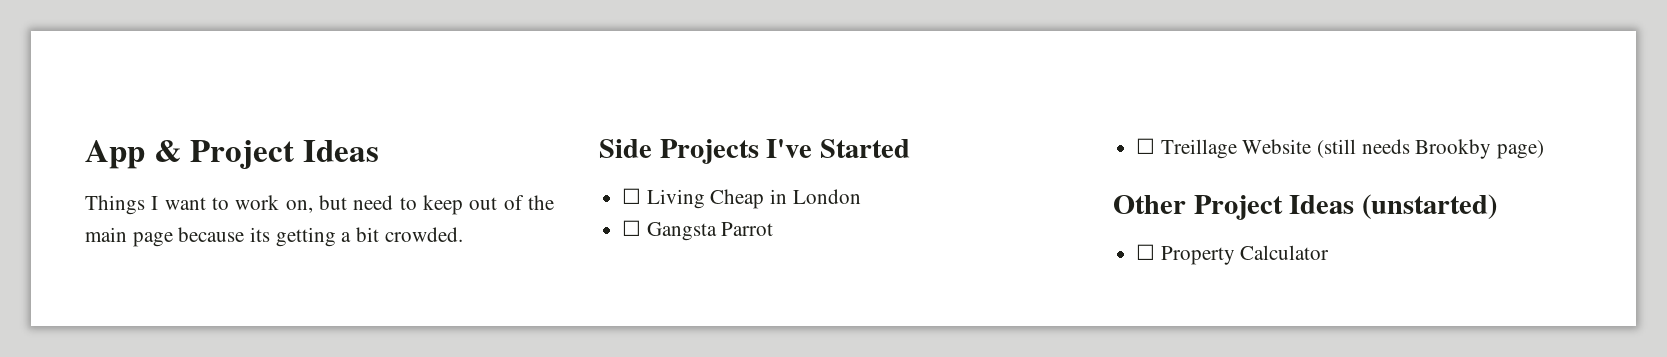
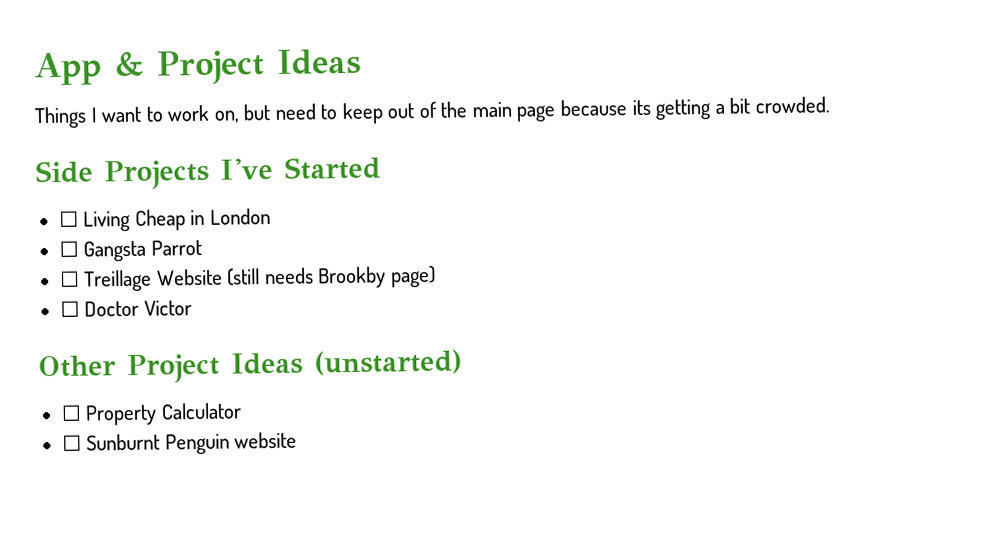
+ ☐ Doctor Victor
+ ☐ Sunburnt Penguin website

